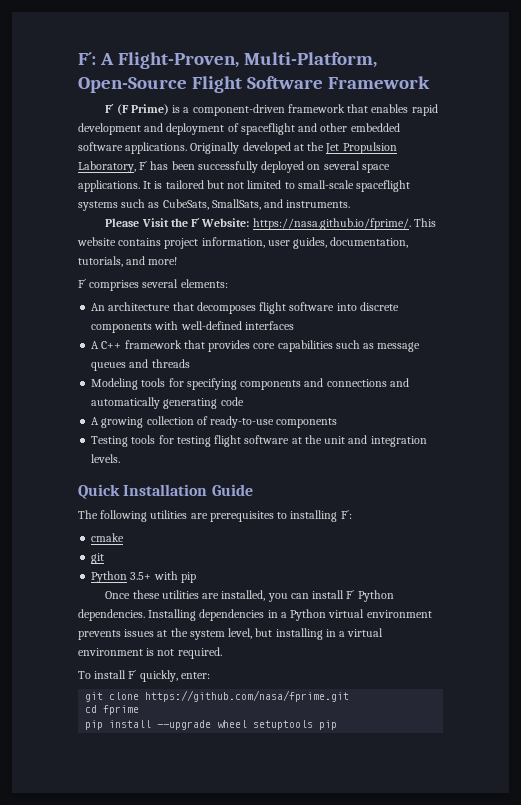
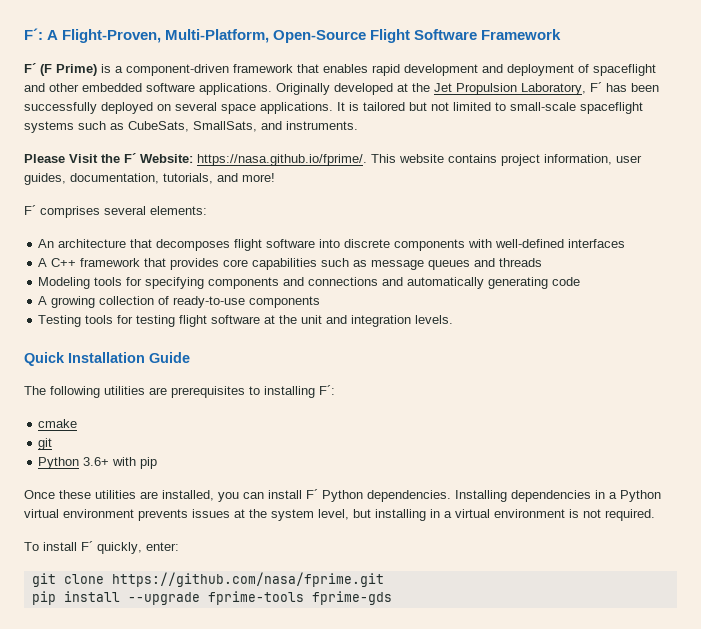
- Python 3.5+ with pip
+ Python 3.6+ with pip
- cd fprime
- pip install --upgrade wheel setuptools pip
+ pip install --upgrade fprime-tools fprime-gds

